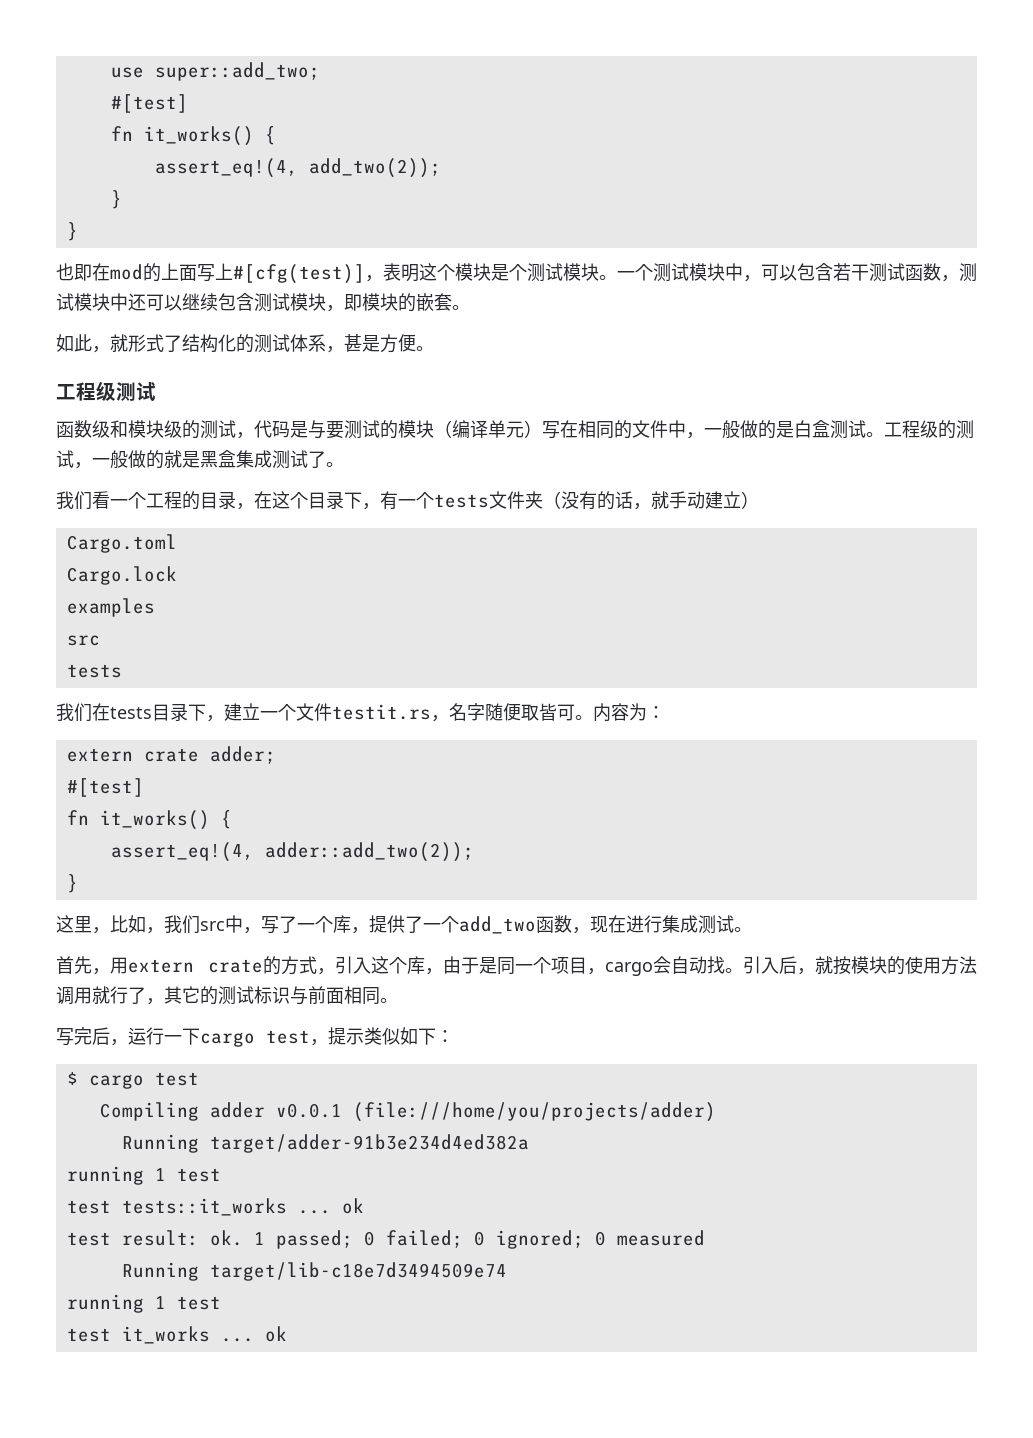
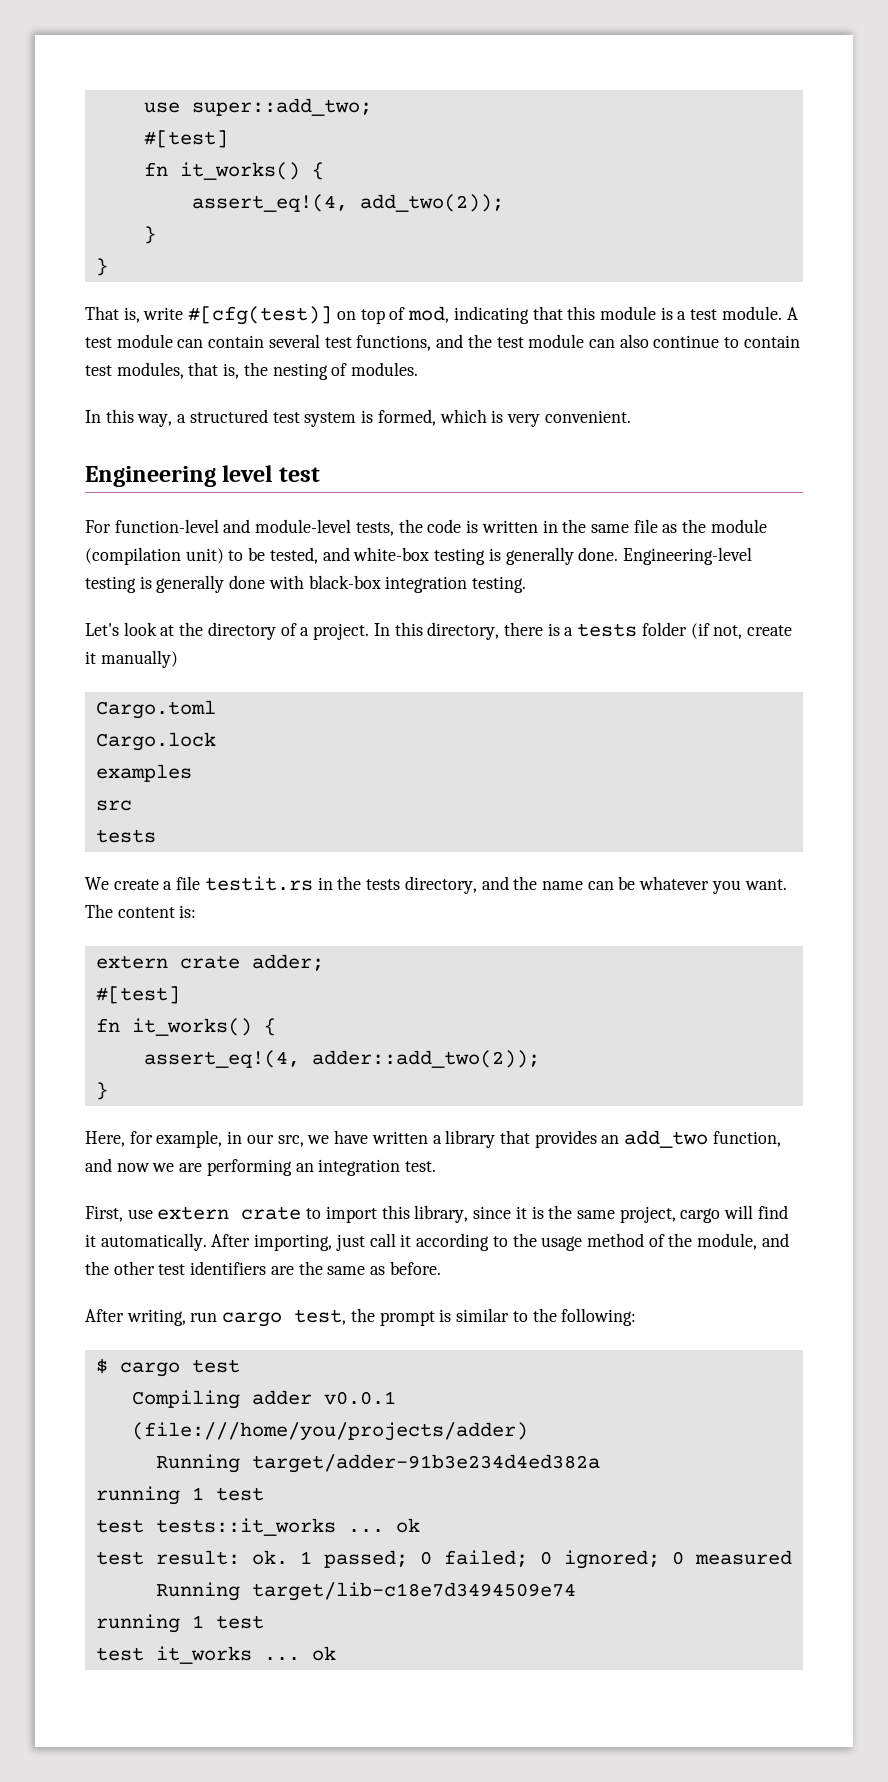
- 也即在mod的上面写上#[cfg(test)]，表明这个模块是个测试模块。一个测试模块中，可以包含若干测试函数，测试模块中还可以继续包含测试模块，即模块的嵌套。
- 如此，就形式了结构化的测试体系，甚是方便。
- 工程级测试
- 函数级和模块级的测试，代码是与要测试的模块（编译单元）写在相同的文件中，一般做的是白盒测试。工程级的测试，一般做的就是黑盒集成测试了。
- 我们看一个工程的目录，在这个目录下，有一个tests文件夹（没有的话，就手动建立）
+ That is, write #[cfg(test)] on top of mod, indicating that this module is a test module. A test module can contain several test functions, and the test module can also continue to contain test modules, that is, the nesting of modules.
+ In this way, a structured test system is formed, which is very convenient.
+ Engineering level test
+ For function-level and module-level tests, the code is written in the same file as the module (compilation unit) to be tested, and white-box testing is generally done. Engineering-level testing is generally done with black-box integration testing.
+ Let's look at the directory of a project. In this directory, there is a tests folder (if not, create it manually)
- 我们在tests目录下，建立一个文件testit.rs，名字随便取皆可。内容为：
+ We create a file testit.rs in the tests directory, and the name can be whatever you want. The content is:
- 这里，比如，我们src中，写了一个库，提供了一个add_two函数，现在进行集成测试。
- 首先，用extern crate的方式，引入这个库，由于是同一个项目，cargo会自动找。引入后，就按模块的使用方法调用就行了，其它的测试标识与前面相同。
- 写完后，运行一下cargo test，提示类似如下：
+ Here, for example, in our src, we have written a library that provides an add_two function, and now we are performing an integration test.
+ First, use extern crate to import this library, since it is the same project, cargo will find it automatically. After importing, just call it according to the usage method of the module, and the other test identifiers are the same as before.
+ After writing, run cargo test, the prompt is similar to the following:

